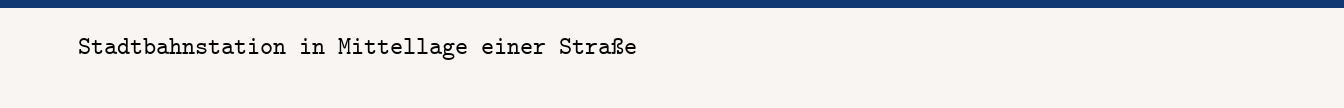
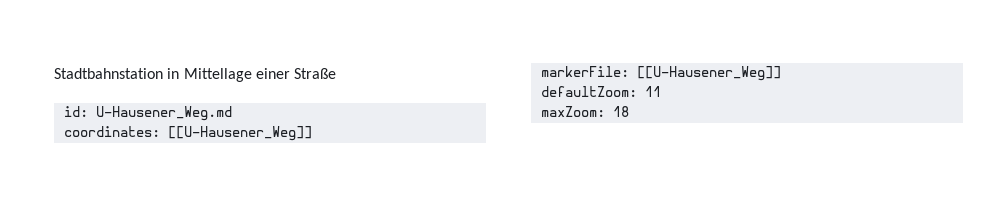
+ id: U-Hausener_Weg.md
+ coordinates: [[U-Hausener_Weg]]
+ markerFile: [[U-Hausener_Weg]]
+ defaultZoom: 11
+ maxZoom: 18

